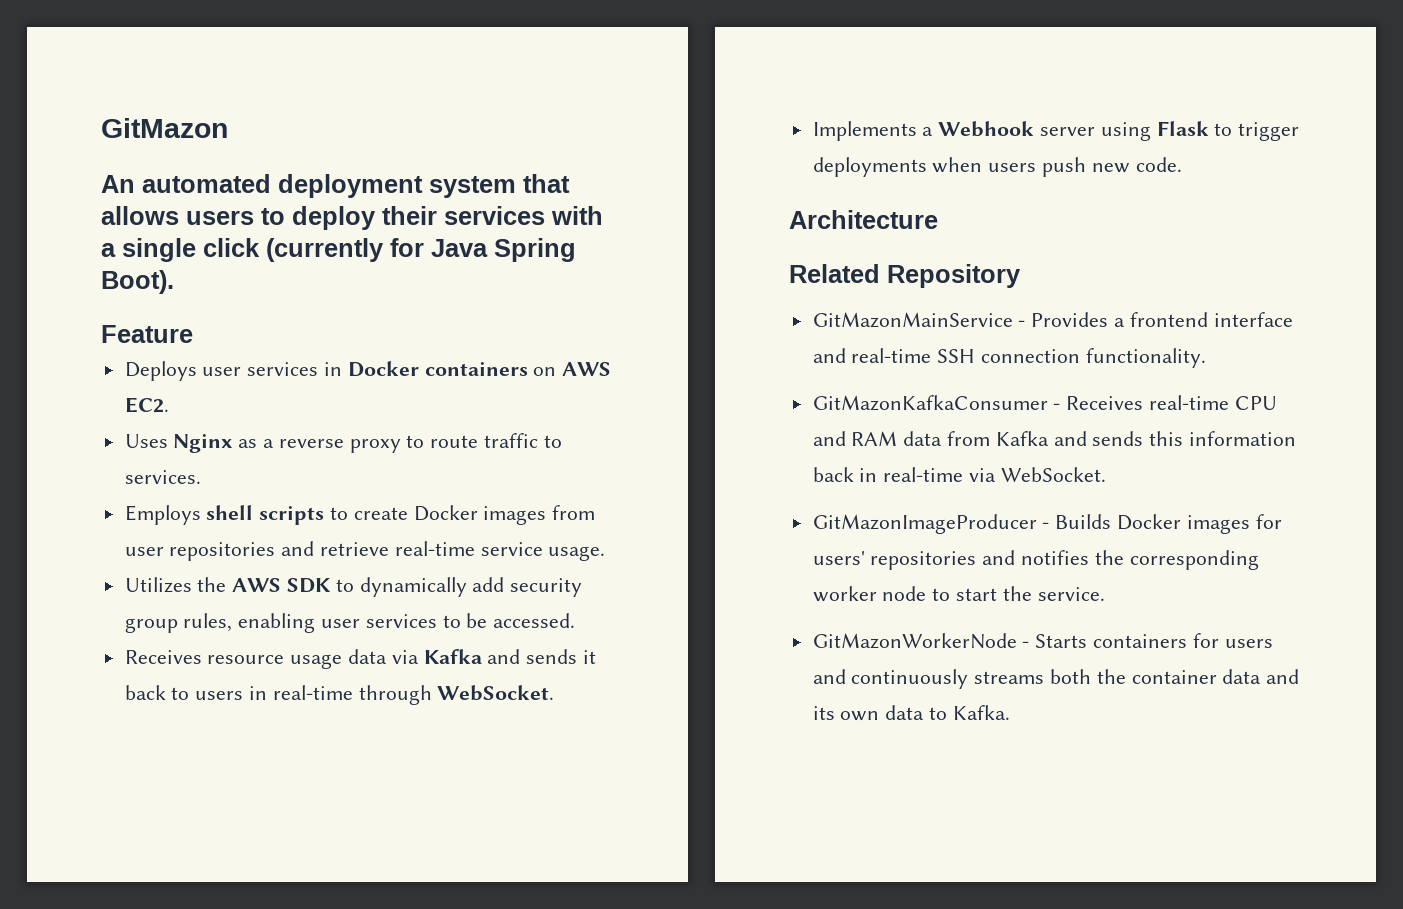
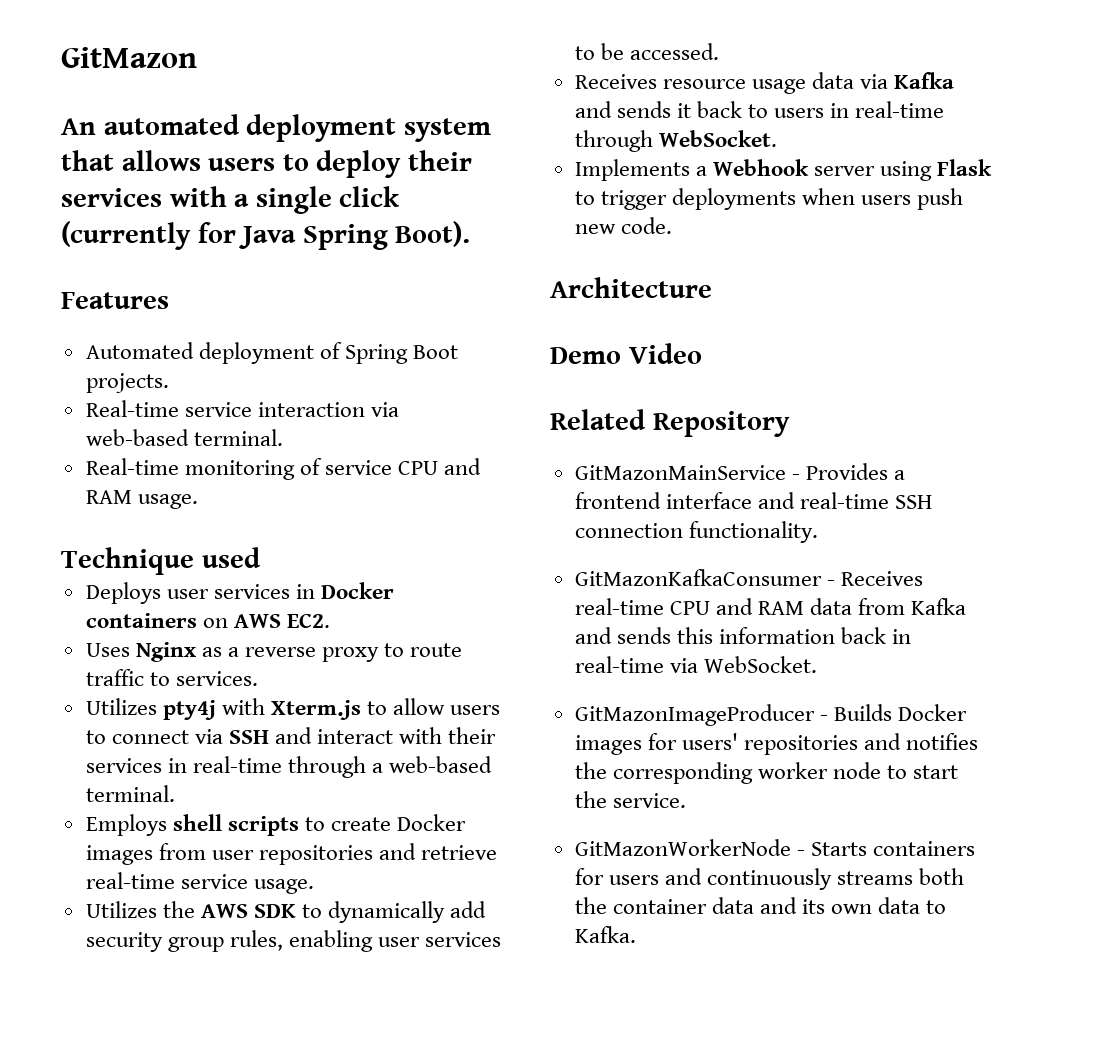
- Feature
+ Features
+ Automated deployment of Spring Boot projects.
+ Real-time service interaction via web-based terminal.
+ Real-time monitoring of service CPU and RAM usage.
+ Technique used
+ Utilizes pty4j with Xterm.js to allow users to connect via SSH and interact with their services in real-time through a web-based terminal.
+ Demo Video

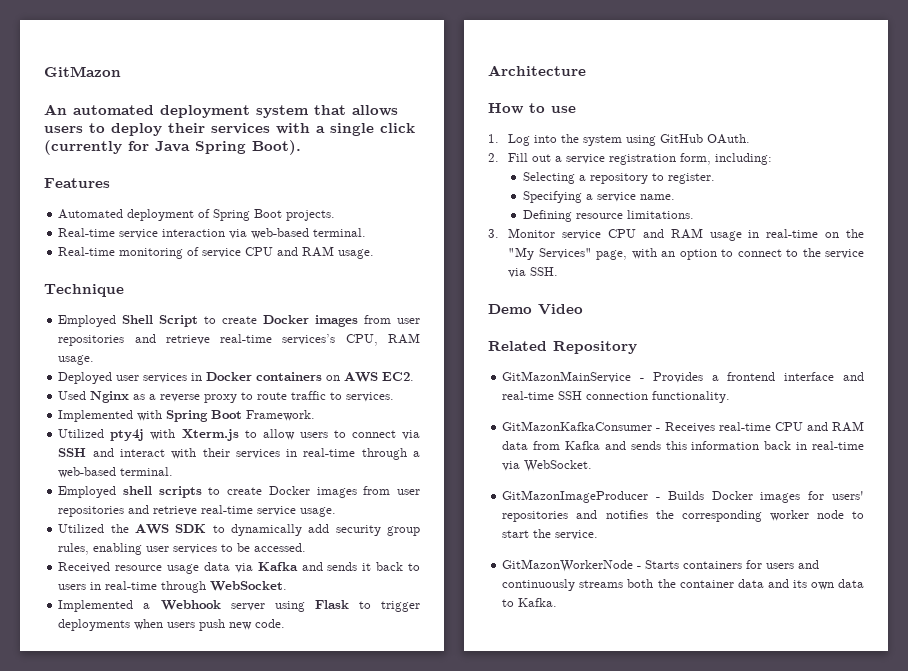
- Technique used
- Deploys user services in Docker containers on AWS EC2.
+ Technique
+ Employed Shell Script to create Docker images from user repositories and retrieve real-time services’s CPU, RAM usage.
+ Deployed user services in Docker containers on AWS EC2.
- Uses Nginx as a reverse proxy to route traffic to services.
+ Used Nginx as a reverse proxy to route traffic to services.
- Utilizes pty4j with Xterm.js to allow users to connect via SSH and interact with their services in real-time through a web-based terminal.
+ Implemented with Spring Boot Framework.
+ Utilized pty4j with Xterm.js to allow users to connect via SSH and interact with their services in real-time through a web-based terminal.
- Employs shell scripts to create Docker images from user repositories and retrieve real-time service usage.
+ Employed shell scripts to create Docker images from user repositories and retrieve real-time service usage.
- Utilizes the AWS SDK to dynamically add security group rules, enabling user services to be accessed.
+ Utilized the AWS SDK to dynamically add security group rules, enabling user services to be accessed.
- Receives resource usage data via Kafka and sends it back to users in real-time through WebSocket.
+ Received resource usage data via Kafka and sends it back to users in real-time through WebSocket.
- Implements a Webhook server using Flask to trigger deployments when users push new code.
+ Implemented a Webhook server using Flask to trigger deployments when users push new code.
+ How to use
+ 1. Log into the system using GitHub OAuth.
+ 2. Fill out a service registration form, including:
+ Selecting a repository to register.
+ Specifying a service name.
+ Defining resource limitations.
+ 3. Monitor service CPU and RAM usage in real-time on the "My Services" page, with an option to connect to the service via SSH.

